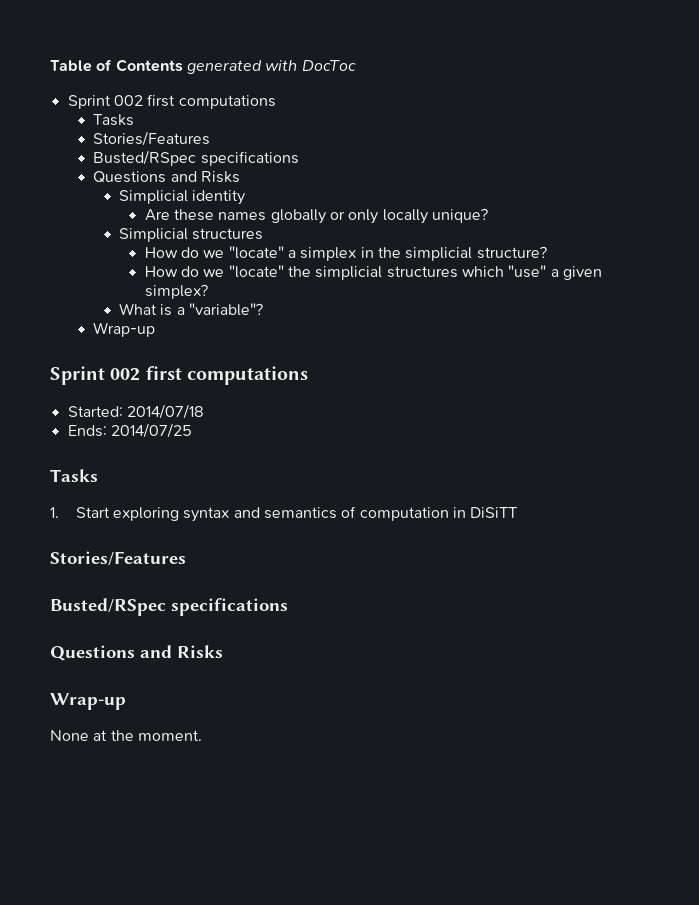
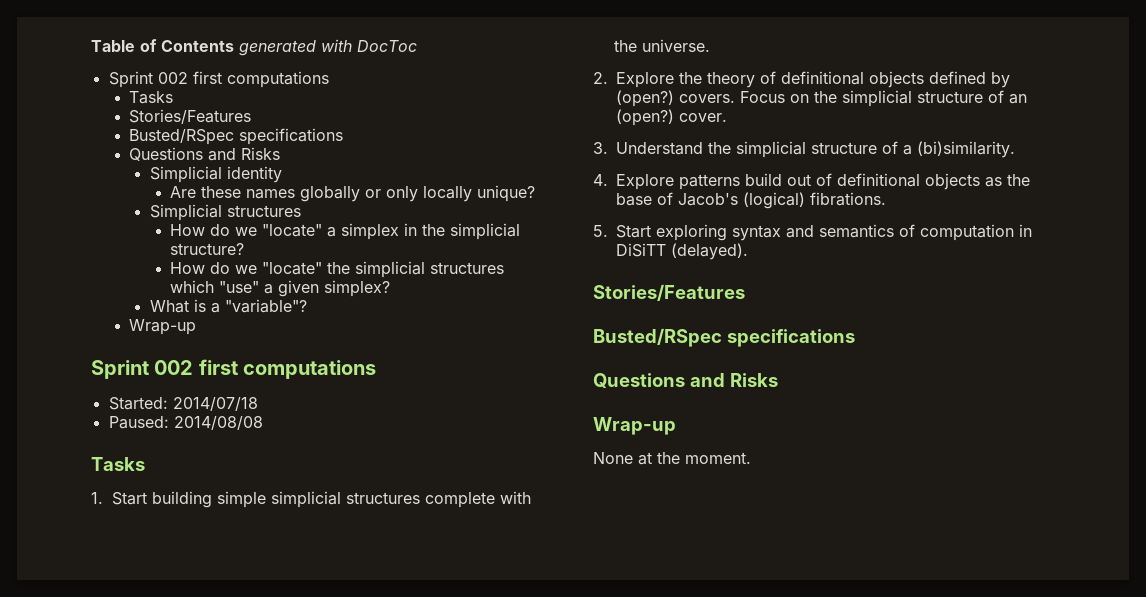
- Ends: 2014/07/25
+ Paused: 2014/08/08
- 1. Start exploring syntax and semantics of computation in DiSiTT
+ 1. Start building simple simplicial structures complete with the universe.
+ 2. Explore the theory of definitional objects defined by (open?) covers. Focus on the simplicial structure of an (open?) cover.
+ 3. Understand the simplicial structure of a (bi)similarity.
+ 4. Explore patterns build out of definitional objects as the base of Jacob's (logical) fibrations.
+ 5. Start exploring syntax and semantics of computation in DiSiTT (delayed).

